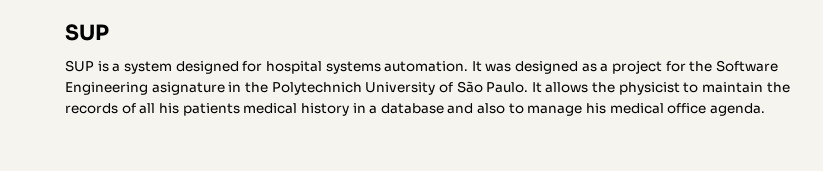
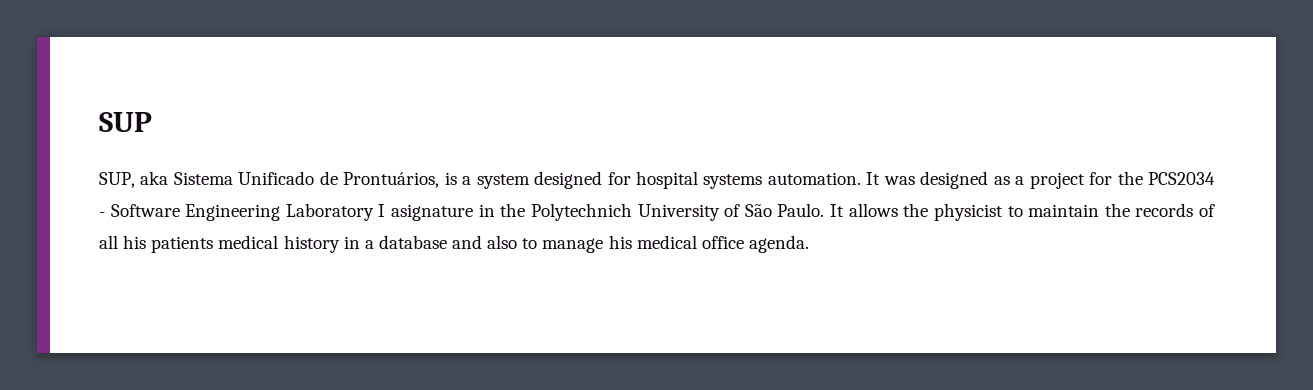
- SUP is a system designed for hospital systems automation.
+ SUP, aka Sistema Unificado de Prontuários, is a system designed for hospital systems automation.
- It was designed as a project for the Software Engineering asignature in the Polytechnich University of São Paulo.
+ It was designed as a project for the PCS2034 - Software Engineering Laboratory I asignature in the Polytechnich University of São Paulo.

